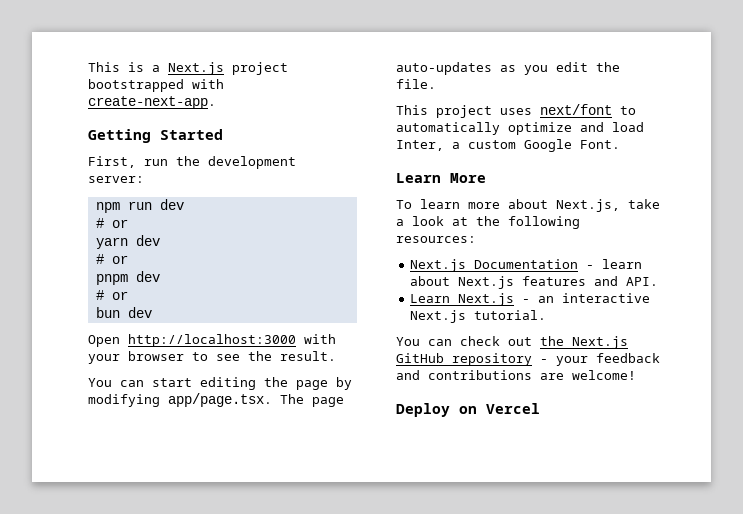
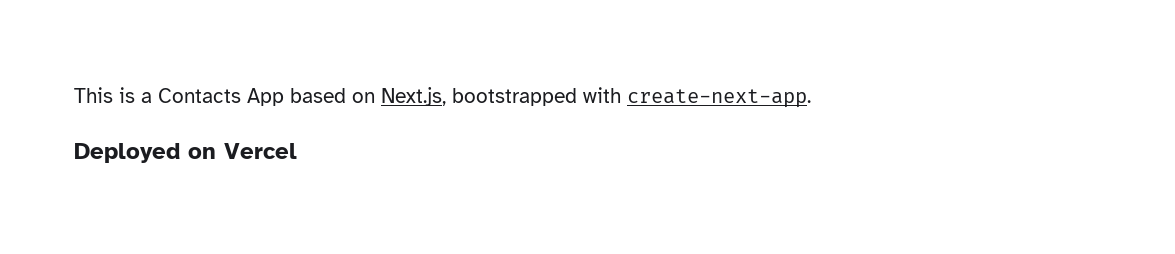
- This is a Next.js project bootstrapped with create-next-app.
- Getting Started
- First, run the development server:
- npm run dev
- # or
- yarn dev
- # or
- pnpm dev
- # or
- bun dev
- Open http://localhost:3000 with your browser to see the result.
- You can start editing the page by modifying app/page.tsx. The page auto-updates as you edit the file.
- This project uses next/font to automatically optimize and load Inter, a custom Google Font.
- Learn More
- To learn more about Next.js, take a look at the following resources:
- Next.js Documentation - learn about Next.js features and API.
- Learn Next.js - an interactive Next.js tutorial.
- You can check out the Next.js GitHub repository - your feedback and contributions are welcome!
- Deploy on Vercel
+ This is a Contacts App based on Next.js, bootstrapped with create-next-app.
+ Deployed on Vercel

